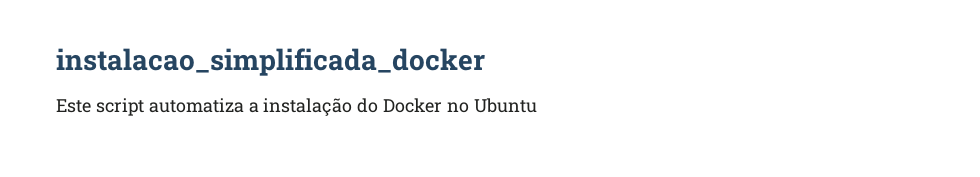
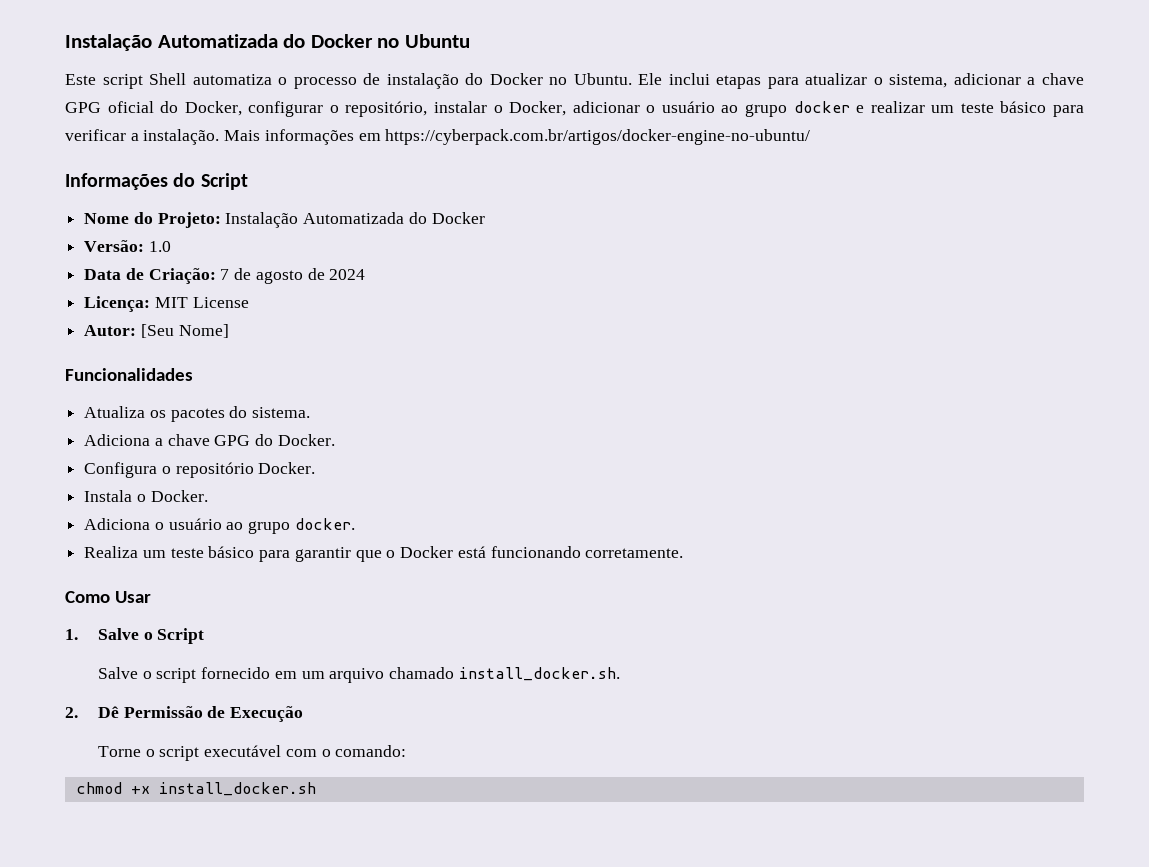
- instalacao_simplificada_docker
- Este script automatiza a instalação do Docker no Ubuntu
+ Instalação Automatizada do Docker no Ubuntu
+ Este script Shell automatiza o processo de instalação do Docker no Ubuntu. Ele inclui etapas para atualizar o sistema, adicionar a chave GPG oficial do Docker, configurar o repositório, instalar o Docker, adicionar o usuário ao grupo docker e realizar um teste básico para verificar a instalação. Mais informações em https://cyberpack.com.br/artigos/docker-engine-no-ubuntu/
+ Informações do Script
+ Nome do Projeto: Instalação Automatizada do Docker
+ Versão: 1.0
+ Data de Criação: 7 de agosto de 2024
+ Licença: MIT License
+ Autor: [Seu Nome]
+ Funcionalidades
+ Atualiza os pacotes do sistema.
+ Adiciona a chave GPG do Docker.
+ Configura o repositório Docker.
+ Instala o Docker.
+ Adiciona o usuário ao grupo docker.
+ Realiza um teste básico para garantir que o Docker está funcionando corretamente.
+ Como Usar
+ 1. Salve o Script
+ Salve o script fornecido em um arquivo chamado install_docker.sh.
+ 2. Dê Permissão de Execução
+ Torne o script executável com o comando:
+ chmod +x install_docker.sh

